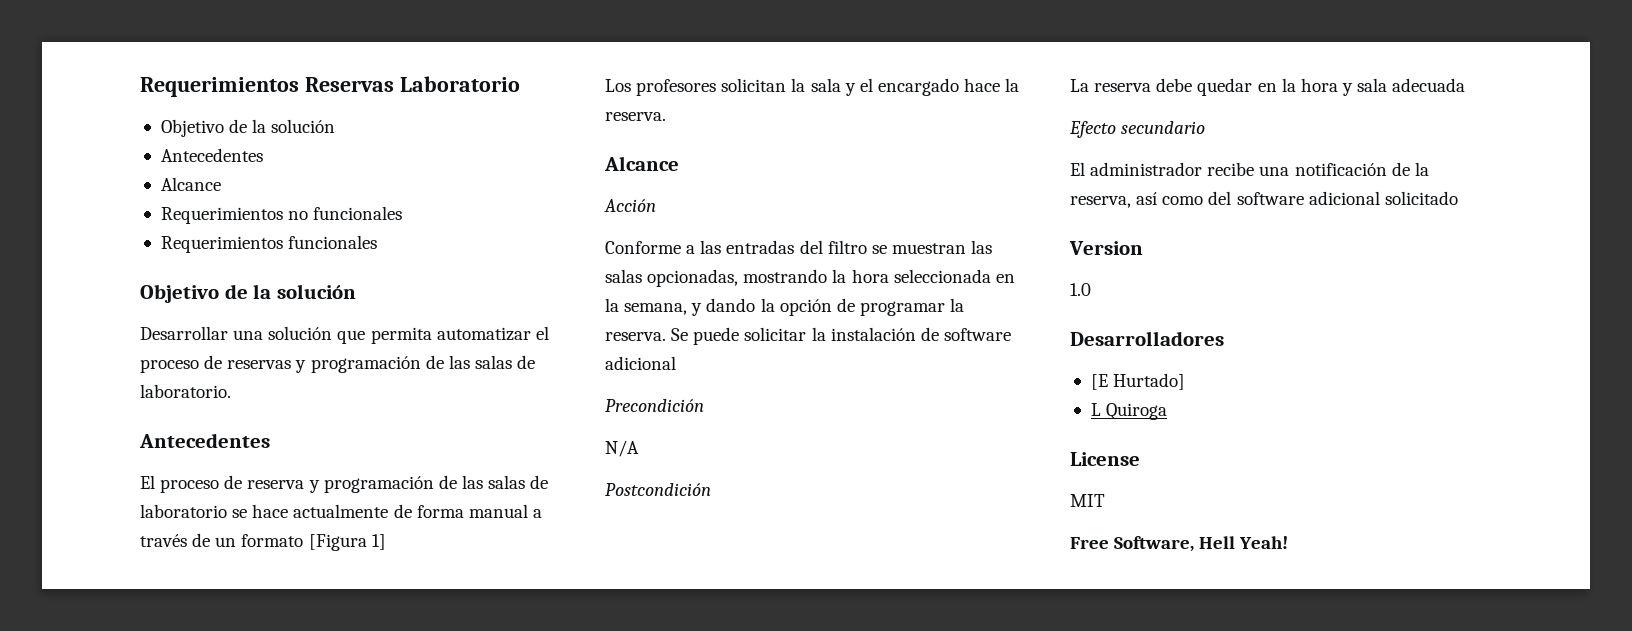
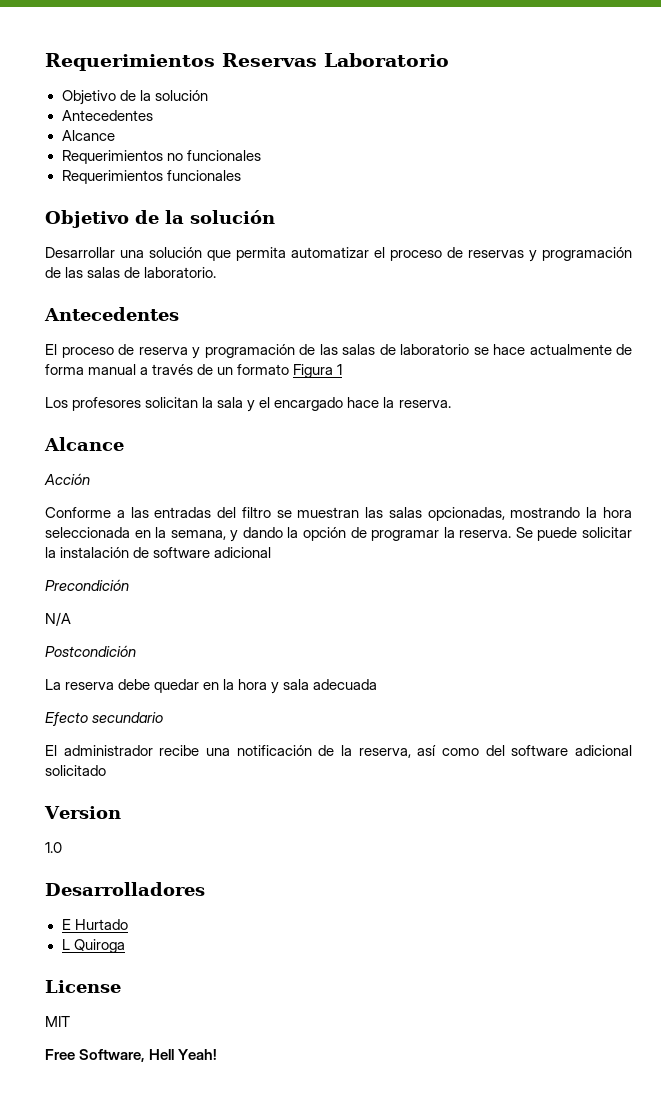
- El proceso de reserva y programación de las salas de laboratorio se hace actualmente de forma manual a través de un formato [Figura 1]
+ El proceso de reserva y programación de las salas de laboratorio se hace actualmente de forma manual a través de un formato Figura 1
- [E Hurtado]
+ E Hurtado

